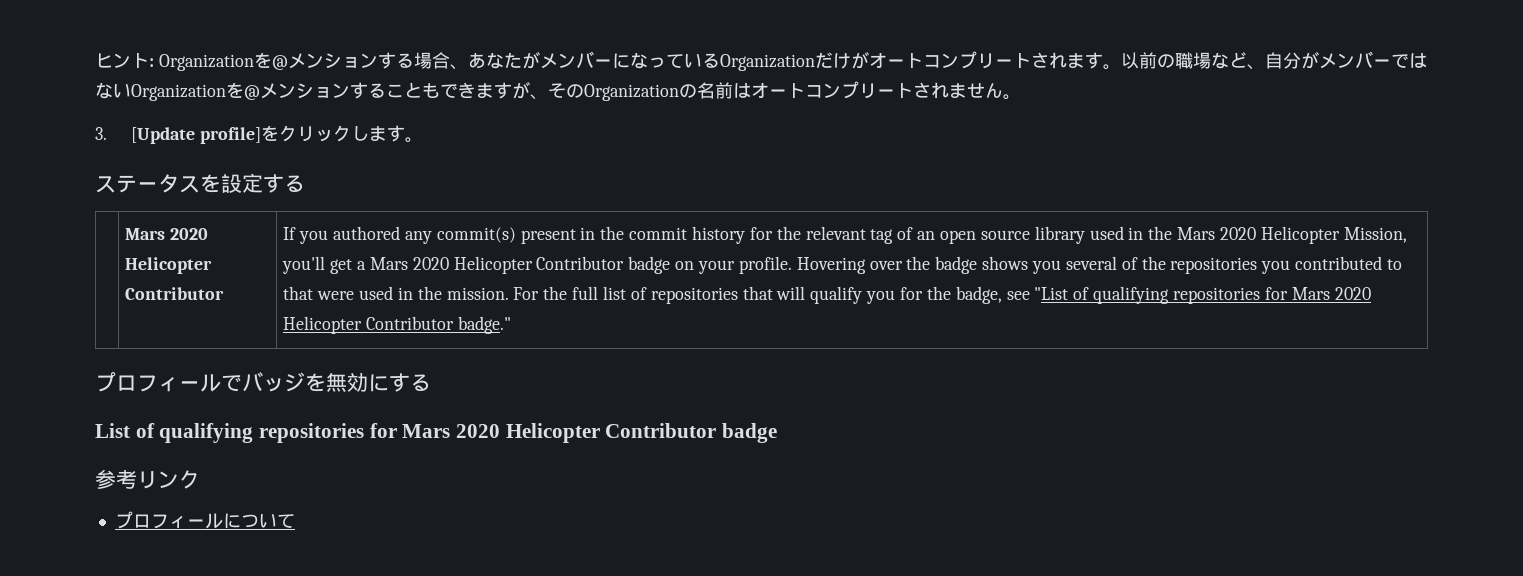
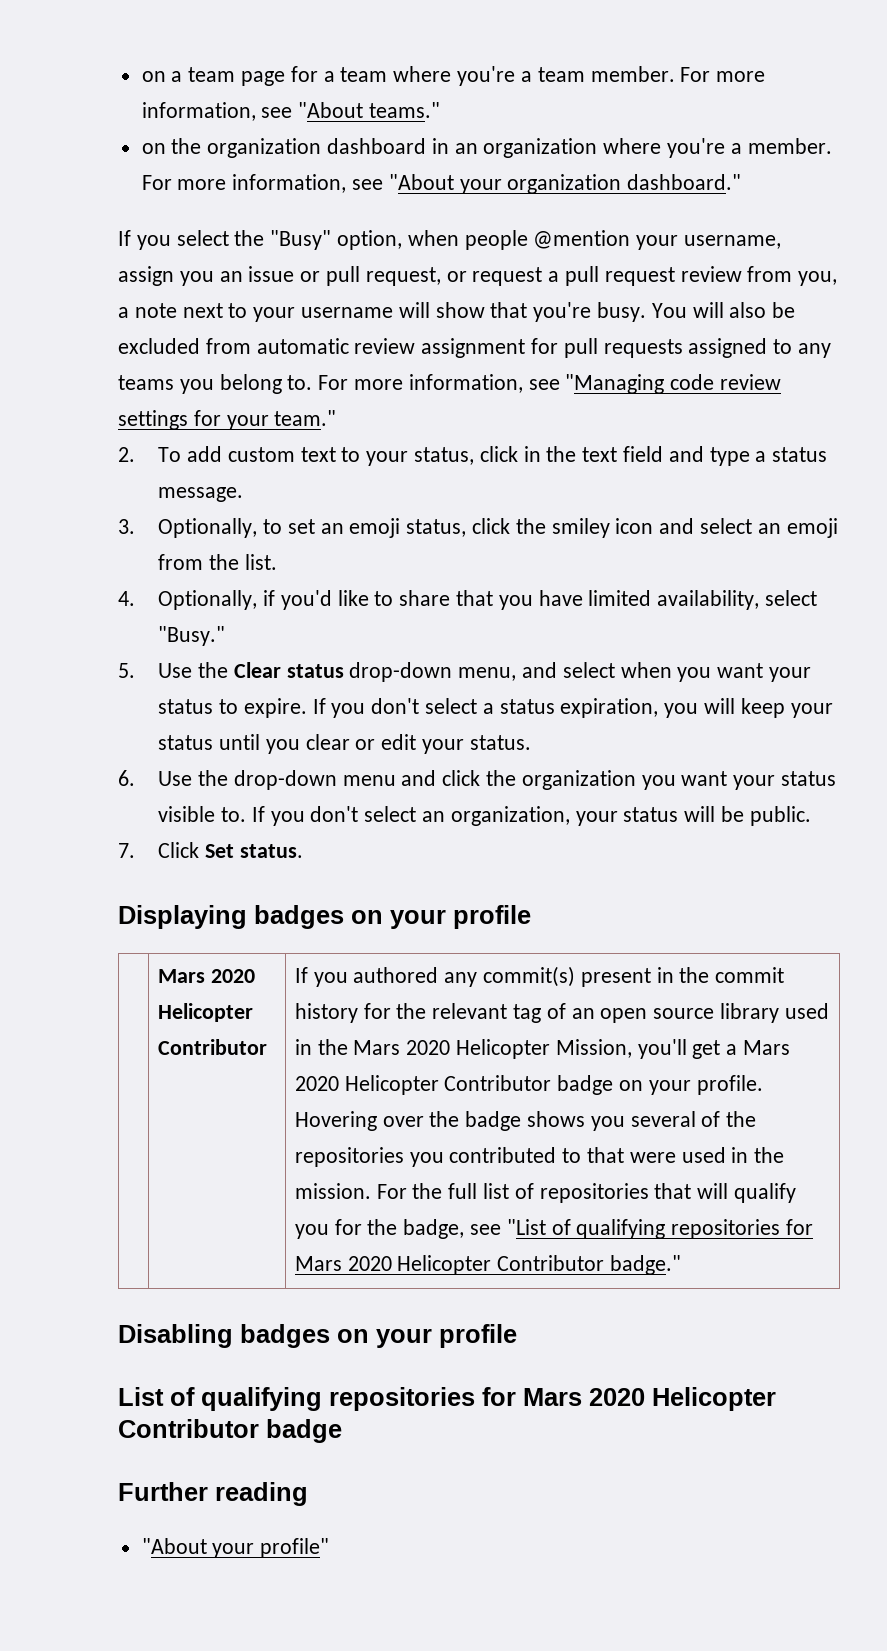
- ヒント: Organizationを@メンションする場合、あなたがメンバーになっているOrganizationだけがオートコンプリートされます。以前の職場など、自分がメンバーではないOrganizationを@メンションすることもできますが、そのOrganizationの名前はオートコンプリートされません。
- 3. [Update profile]をクリックします。
- ステータスを設定する
+ on a team page for a team where you're a team member. For more information, see "About teams."
+ on the organization dashboard in an organization where you're a member. For more information, see "About your organization dashboard."
+ If you select the "Busy" option, when people @mention your username, assign you an issue or pull request, or request a pull request review from you, a note next to your username will show that you're busy. You will also be excluded from automatic review assignment for pull requests assigned to any teams you belong to. For more information, see "Managing code review settings for your team."
+ 2. To add custom text to your status, click in the text field and type a status message.
+ 3. Optionally, to set an emoji status, click the smiley icon and select an emoji from the list.
+ 4. Optionally, if you'd like to share that you have limited availability, select "Busy."
+ 5. Use the Clear status drop-down menu, and select when you want your status to expire. If you don't select a status expiration, you will keep your status until you clear or edit your status.
+ 6. Use the drop-down menu and click the organization you want your status visible to. If you don't select an organization, your status will be public.
+ 7. Click Set status.
+ Displaying badges on your profile
- プロフィールでバッジを無効にする
+ Disabling badges on your profile
- 参考リンク
- プロフィールについて
+ Further reading
+ "About your profile"

